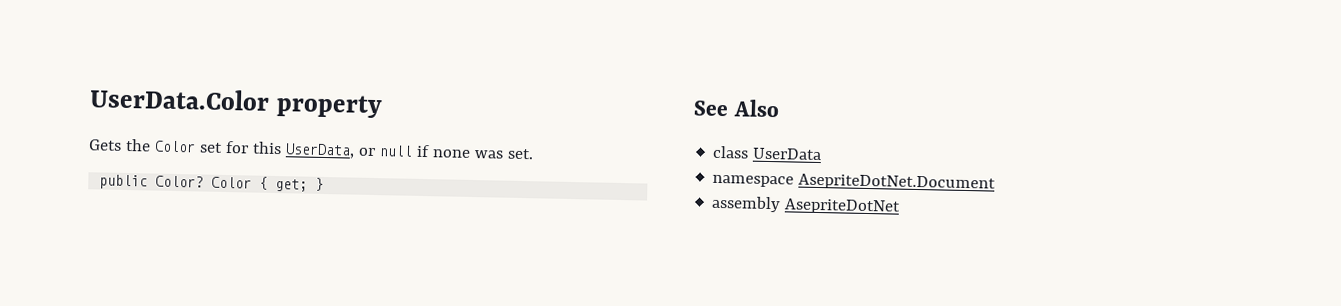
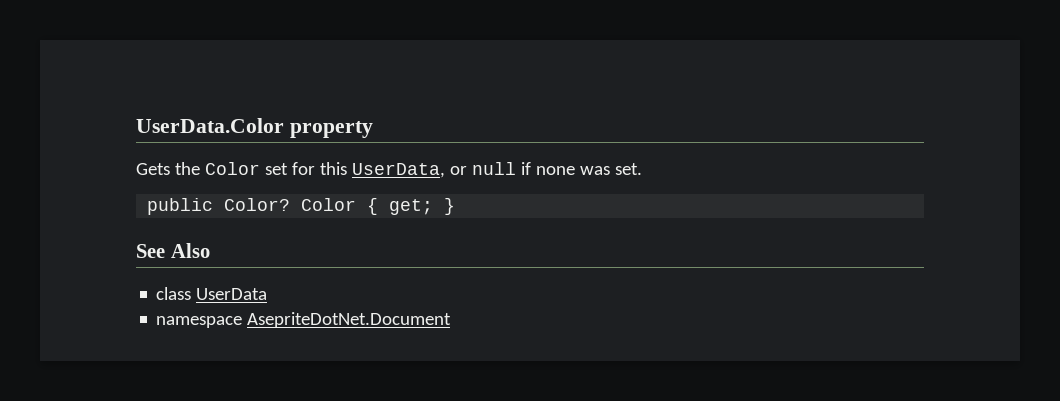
- assembly AsepriteDotNet

